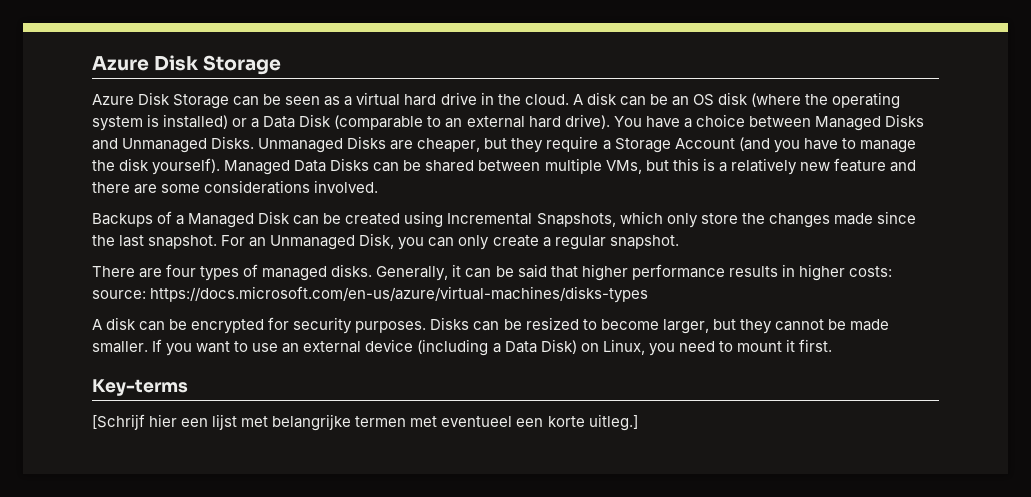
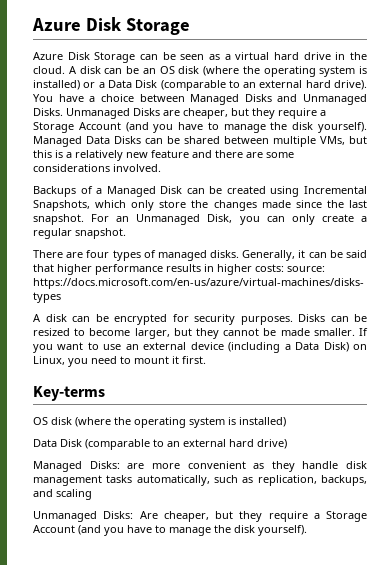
  Key-terms
- [Schrijf hier een lijst met belangrijke termen met eventueel een korte uitleg.]
+ OS disk (where the operating system is installed)
+ Data Disk (comparable to an external hard drive)
+ Managed Disks: are more convenient as they handle disk management tasks automatically, such as replication, backups, and scaling
+ Unmanaged Disks: Are cheaper, but they require a Storage Account (and you have to manage the disk yourself).

